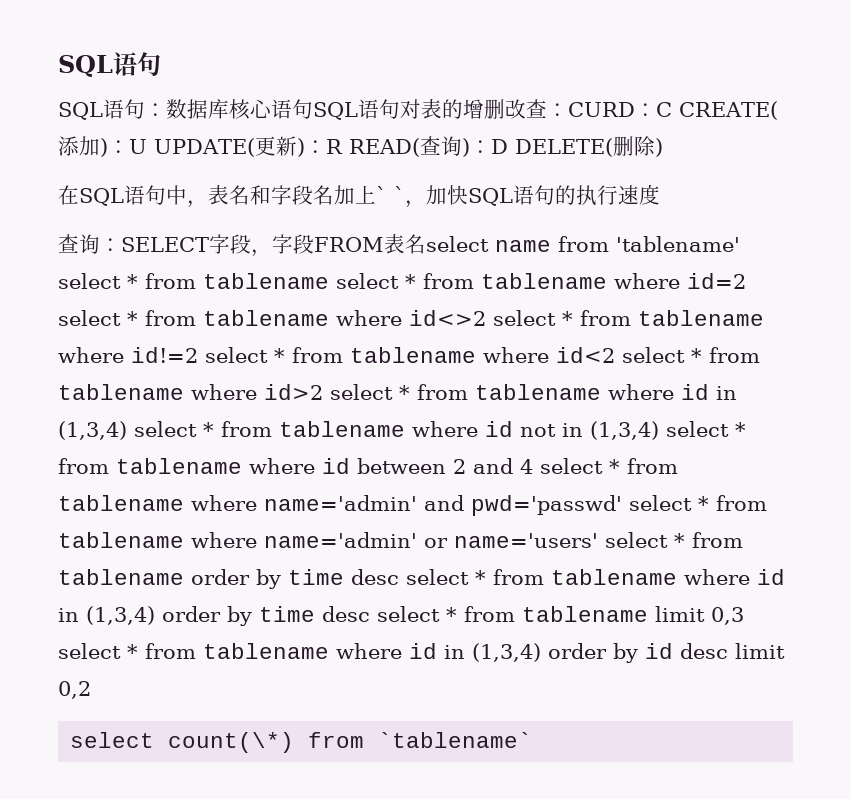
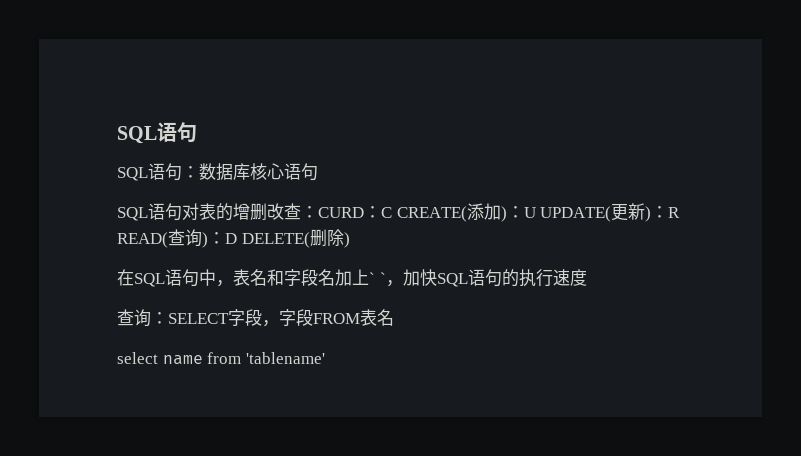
- SQL语句：数据库核心语句SQL语句对表的增删改查：CURD：C CREATE(添加)：U UPDATE(更新)：R READ(查询)：D DELETE(删除)
+ SQL语句：数据库核心语句
+ SQL语句对表的增删改查：CURD：C CREATE(添加)：U UPDATE(更新)：R READ(查询)：D DELETE(删除)
- 查询：SELECT字段，字段FROM表名select name from 'tablename' select * from tablename select * from tablename where id=2 select * from tablename where id<>2 select * from tablename where id!=2 select * from tablename where id<2 select * from tablename where id>2 select * from tablename where id in (1,3,4) select * from tablename where id not in (1,3,4) select * from tablename where id between 2 and 4 select * from tablename where name='admin' and pwd='passwd' select * from tablename where name='admin' or name='users' select * from tablename order by time desc select * from tablename where id in (1,3,4) order by time desc select * from tablename limit 0,3 select * from tablename where id in (1,3,4) order by id desc limit 0,2
- select count(\*) from `tablename`
+ 查询：SELECT字段，字段FROM表名
+ select name from 'tablename'

